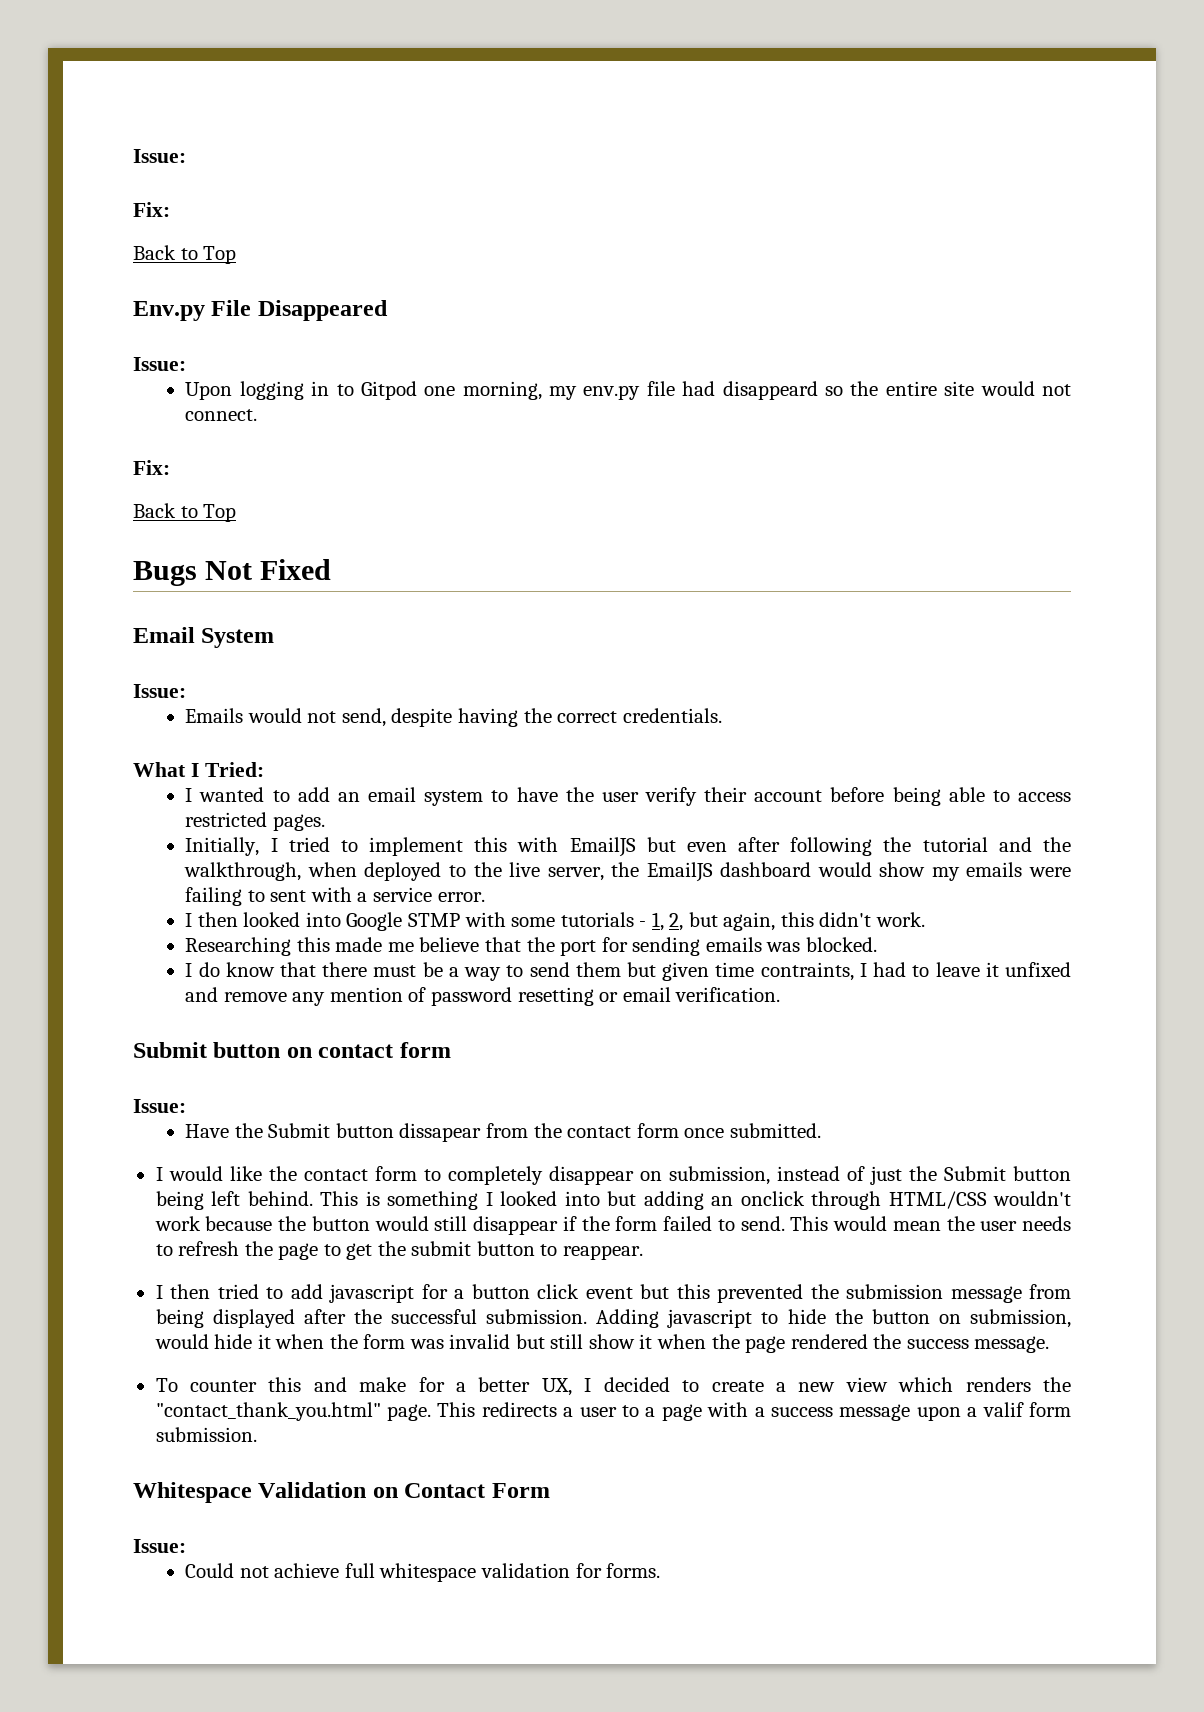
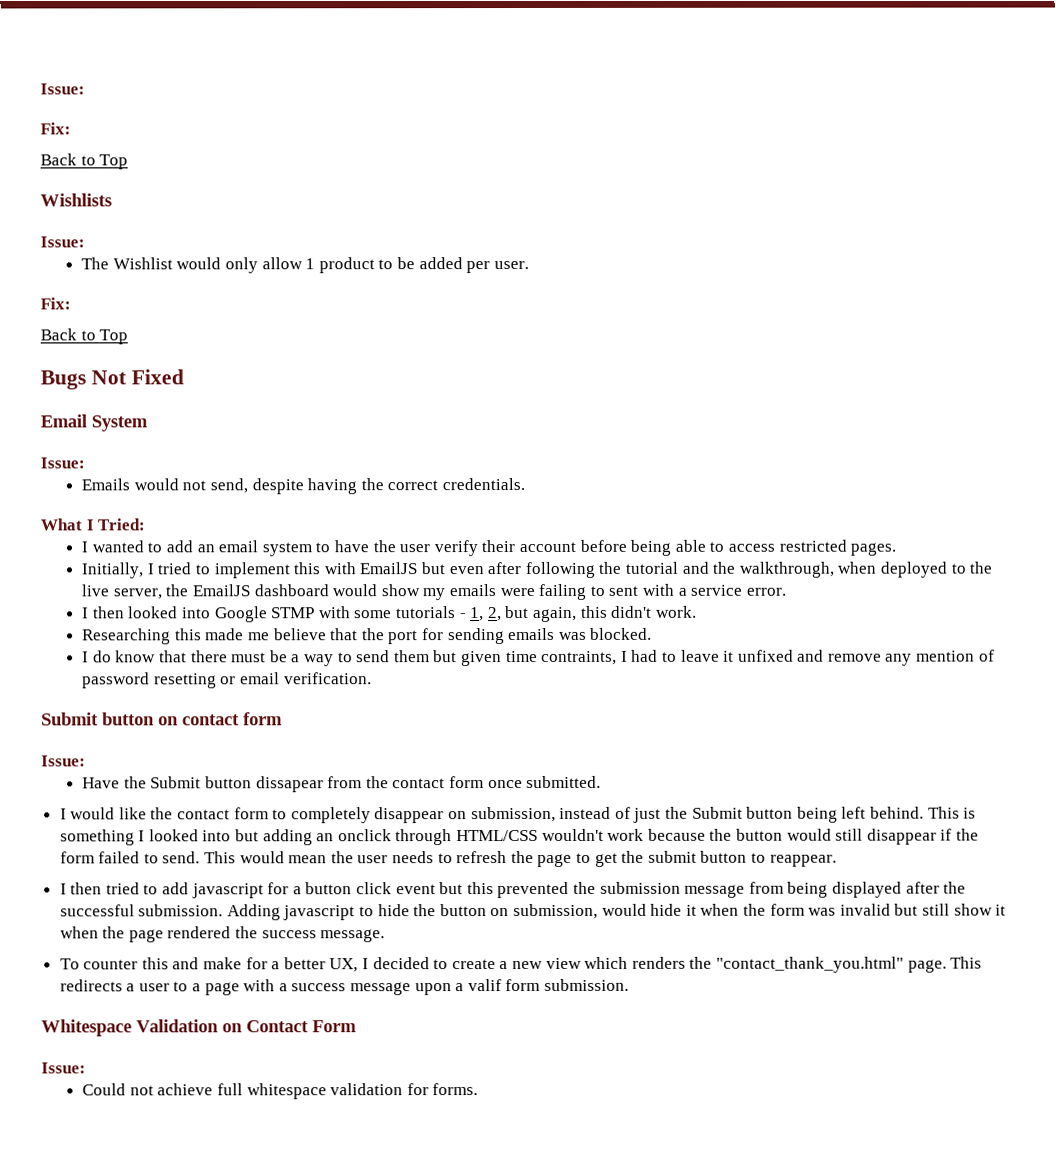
- Env.py File Disappeared
+ Wishlists
  Issue:
- Upon logging in to Gitpod one morning, my env.py file had disappeard so the entire site would not connect.
+ The Wishlist would only allow 1 product to be added per user.

